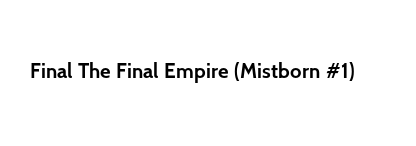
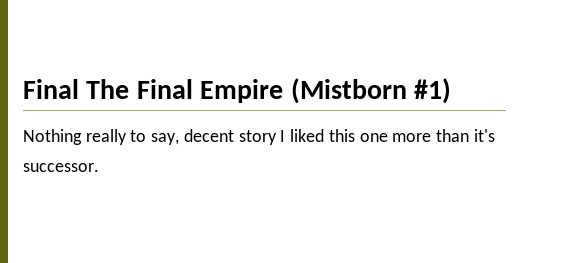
+ Nothing really to say, decent story I liked this one more than it's successor.

